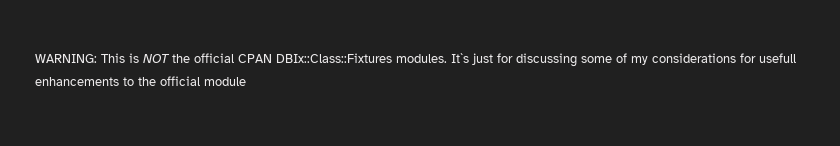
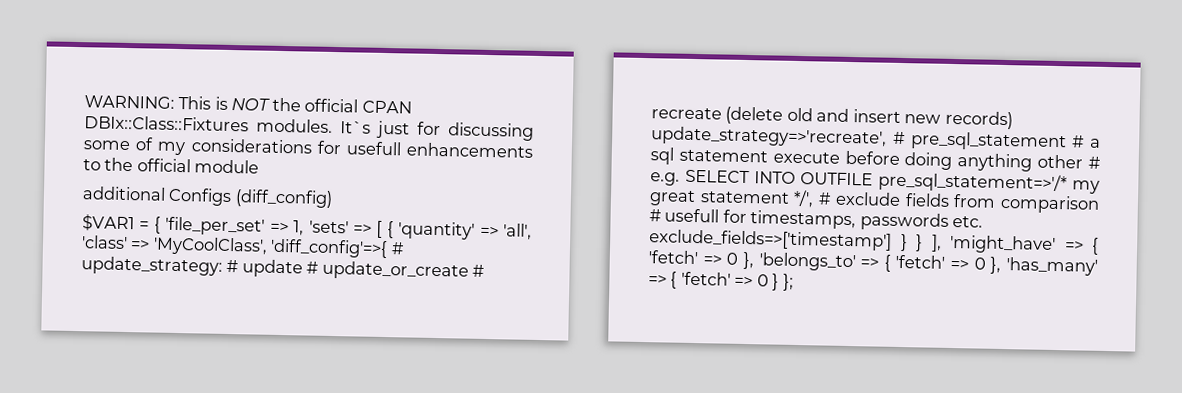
+ additional Configs (diff_config)
+ $VAR1 = { 'file_per_set' => 1, 'sets' => [ { 'quantity' => 'all', 'class' => 'MyCoolClass', 'diff_config'=>{ # update_strategy: # update # update_or_create # recreate (delete old and insert new records) update_strategy=>'recreate', # pre_sql_statement # a sql statement execute before doing anything other # e.g. SELECT INTO OUTFILE pre_sql_statement=>'/* my great statement */', # exclude fields from comparison # usefull for timestamps, passwords etc. exclude_fields=>['timestamp'] } } ], 'might_have' => { 'fetch' => 0 }, 'belongs_to' => { 'fetch' => 0 }, 'has_many' => { 'fetch' => 0 } };

